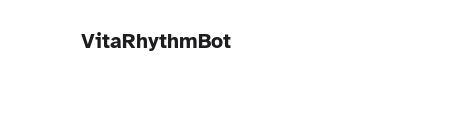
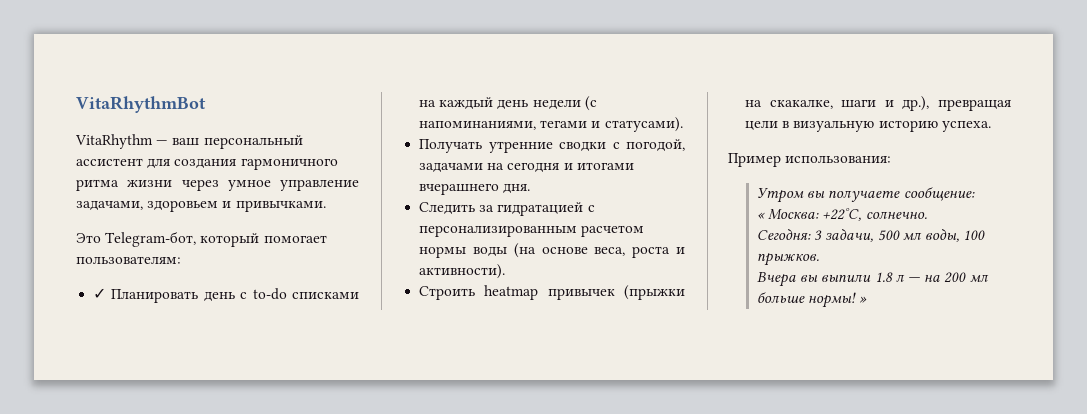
+ VitaRhythm — ваш персональный ассистент для создания гармоничного ритма жизни через умное управление задачами, здоровьем и привычками.
+ Это Telegram-бот, который помогает пользователям:
+ ✓ Планировать день с to-do списками на каждый день недели (с напоминаниями, тегами и статусами).
+ Получать утренние сводки с погодой, задачами на сегодня и итогами вчерашнего дня.
+ Следить за гидратацией с персонализированным расчетом нормы воды (на основе веса, роста и активности).
+ Строить heatmap привычек (прыжки на скакалке, шаги и др.), превращая цели в визуальную историю успеха.
+ Пример использования:
+ Утром вы получаете сообщение:
+ « Москва: +22°C, солнечно.
+ Сегодня: 3 задачи, 500 мл воды, 100 прыжков.
+ Вчера вы выпили 1.8 л — на 200 мл больше нормы! »

